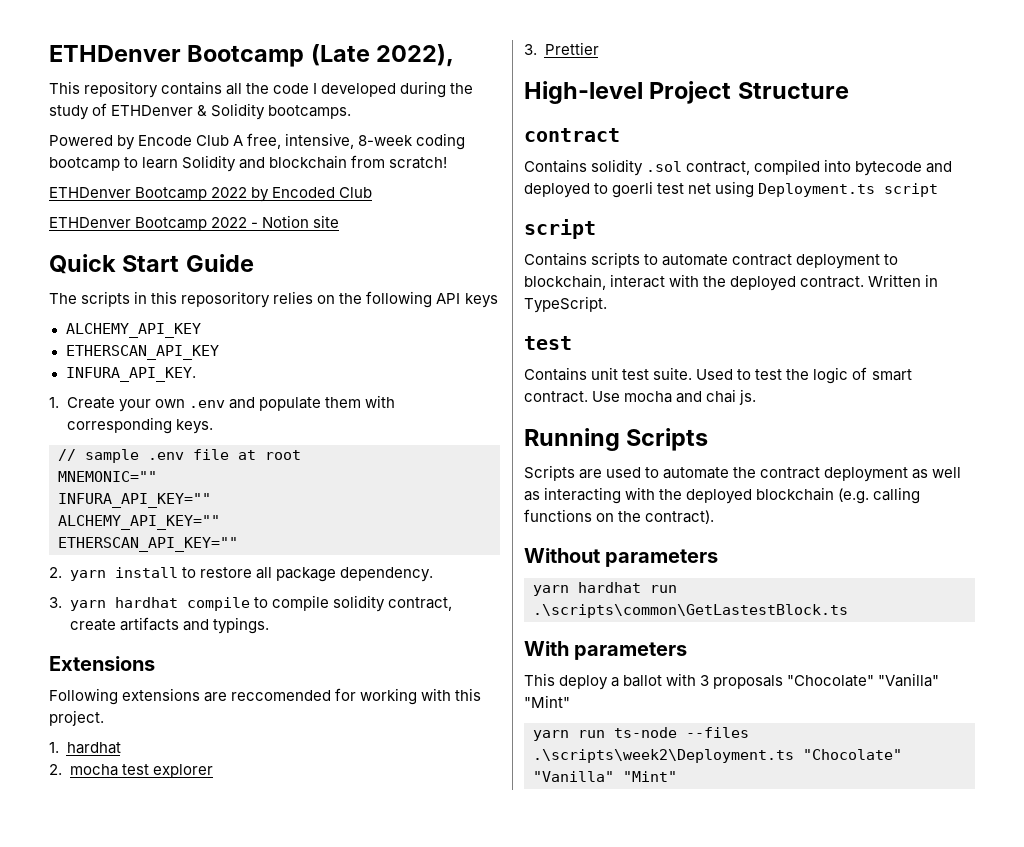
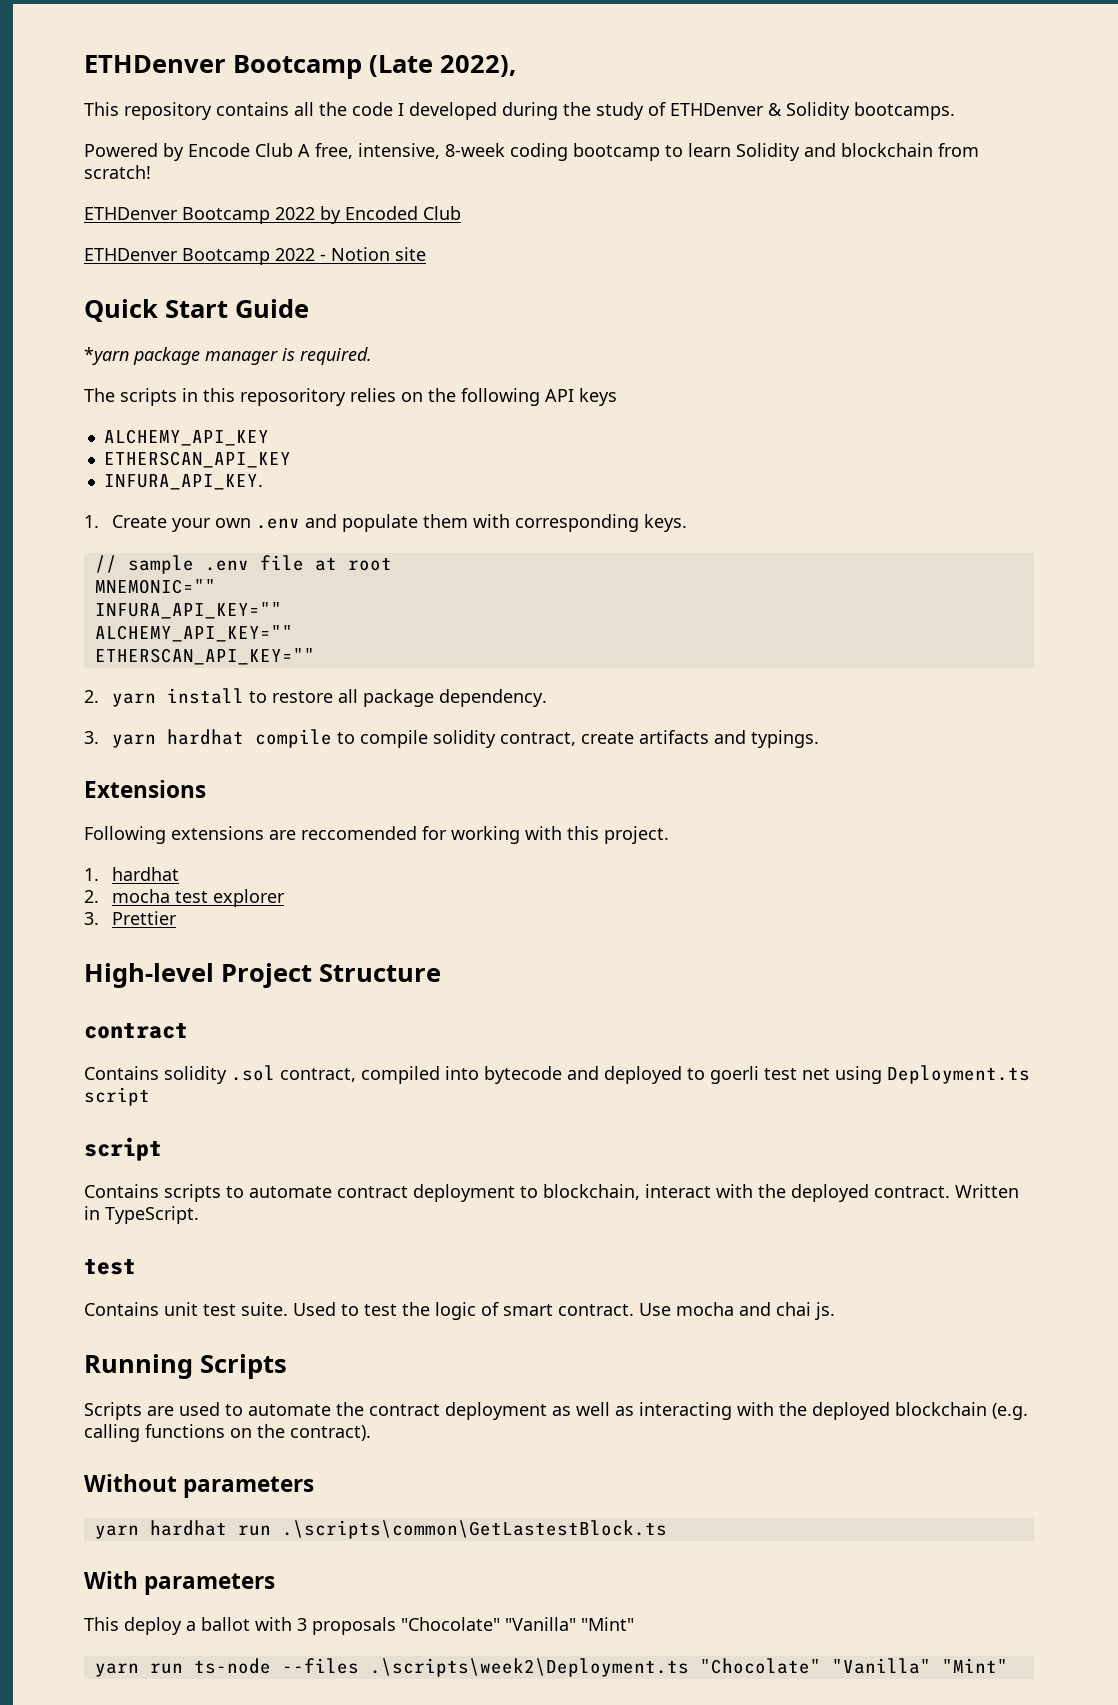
+ *yarn package manager is required.

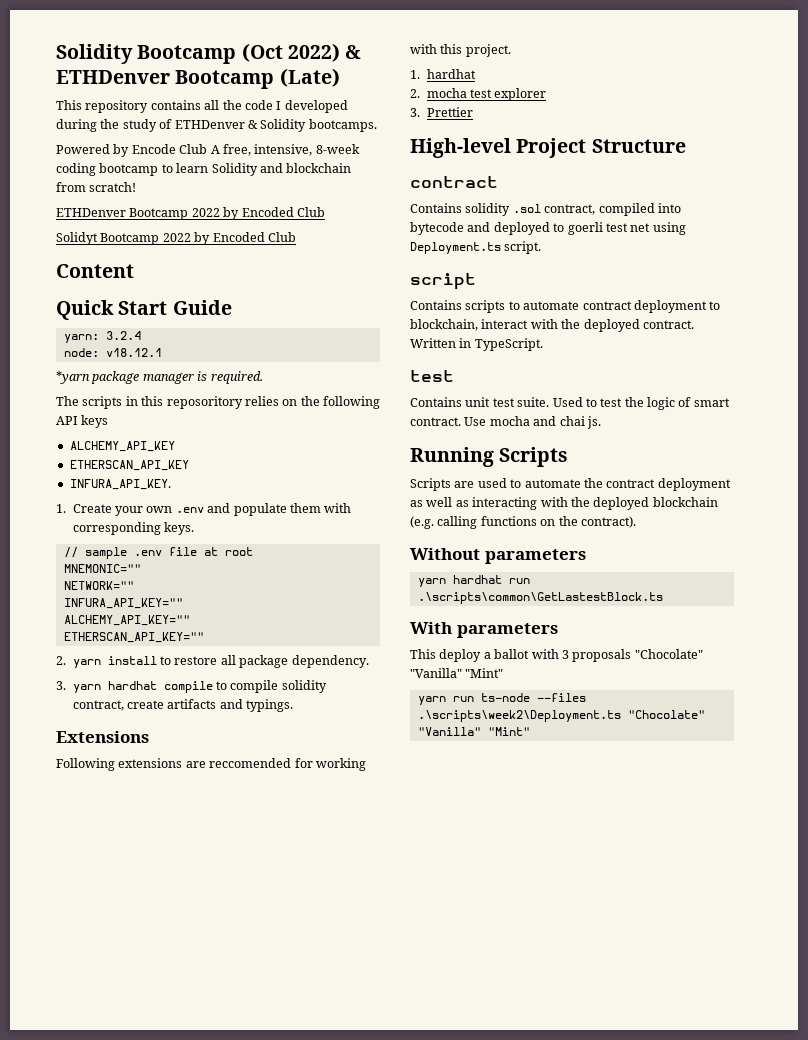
- ETHDenver Bootcamp (Late 2022),
+ Solidity Bootcamp (Oct 2022) & ETHDenver Bootcamp (Late)
- ETHDenver Bootcamp 2022 - Notion site
+ Solidyt Bootcamp 2022 by Encoded Club
+ Content
+ yarn: 3.2.4
+ node: v18.12.1
+ NETWORK=""
- Contains solidity .sol contract, compiled into bytecode and deployed to goerli test net using Deployment.ts script
+ Contains solidity .sol contract, compiled into bytecode and deployed to goerli test net using Deployment.ts script.

